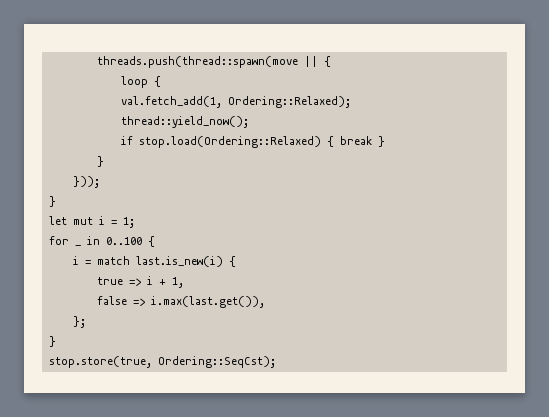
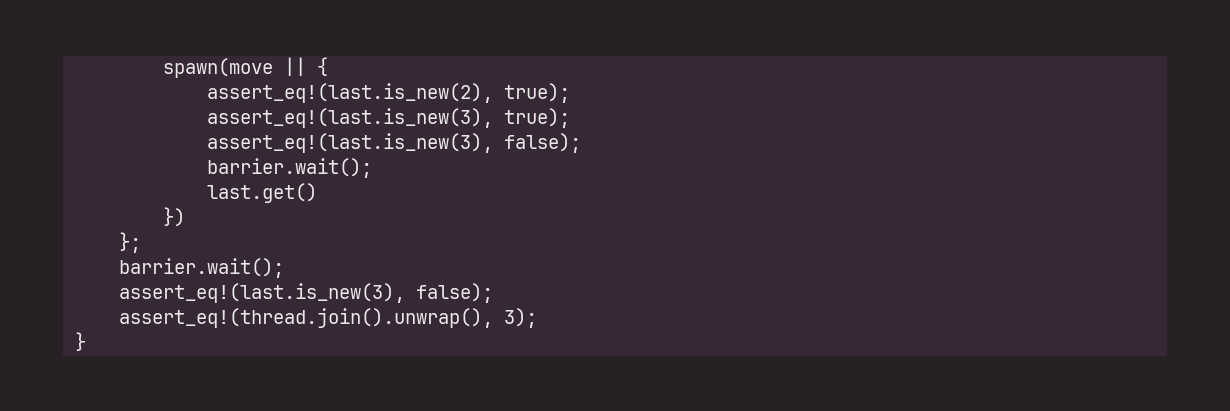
- threads.push(thread::spawn(move || {
+ spawn(move || {
- loop {
- val.fetch_add(1, Ordering::Relaxed);
- thread::yield_now();
- if stop.load(Ordering::Relaxed) { break }
+ assert_eq!(last.is_new(2), true);
+ assert_eq!(last.is_new(3), true);
+ assert_eq!(last.is_new(3), false);
+ barrier.wait();
+ last.get()
+ })
+ };
+ barrier.wait();
+ assert_eq!(last.is_new(3), false);
+ assert_eq!(thread.join().unwrap(), 3);
  }
- }));
- }
- let mut i = 1;
- for _ in 0..100 {
- i = match last.is_new(i) {
- true => i + 1,
- false => i.max(last.get()),
- };
- }
- stop.store(true, Ordering::SeqCst);

